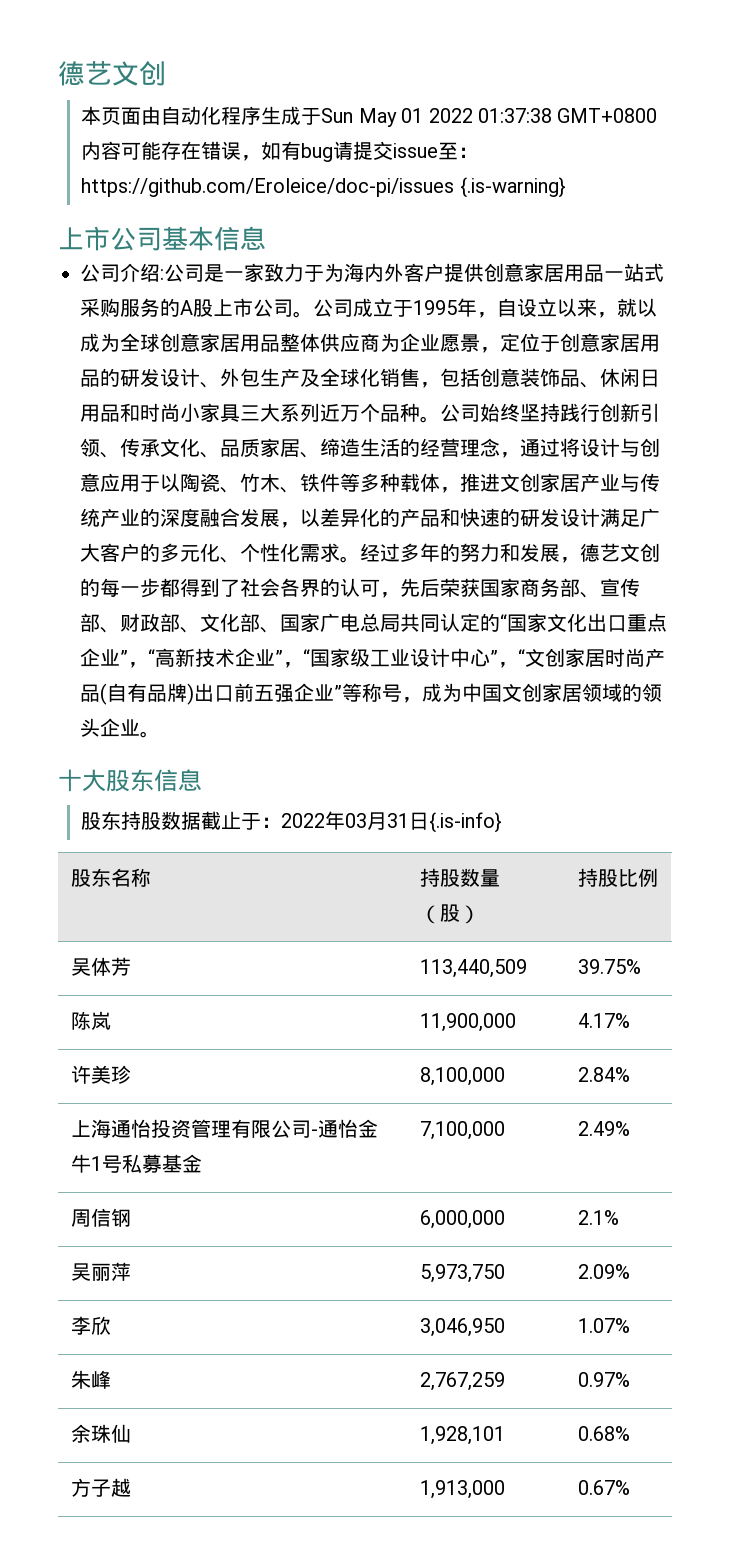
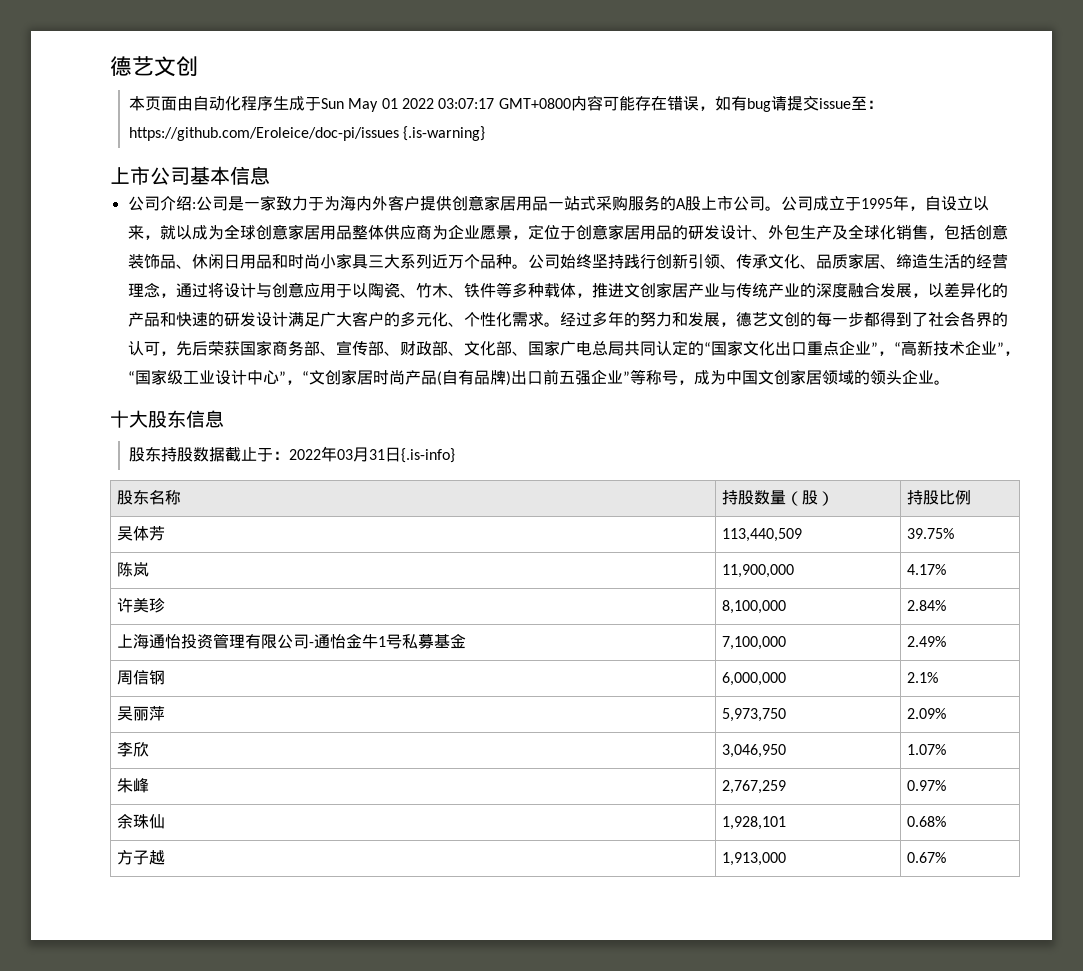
- 本页面由自动化程序生成于Sun May 01 2022 01:37:38 GMT+0800内容可能存在错误，如有bug请提交issue至：https://github.com/Eroleice/doc-pi/issues {.is-warning}
+ 本页面由自动化程序生成于Sun May 01 2022 03:07:17 GMT+0800内容可能存在错误，如有bug请提交issue至：https://github.com/Eroleice/doc-pi/issues {.is-warning}

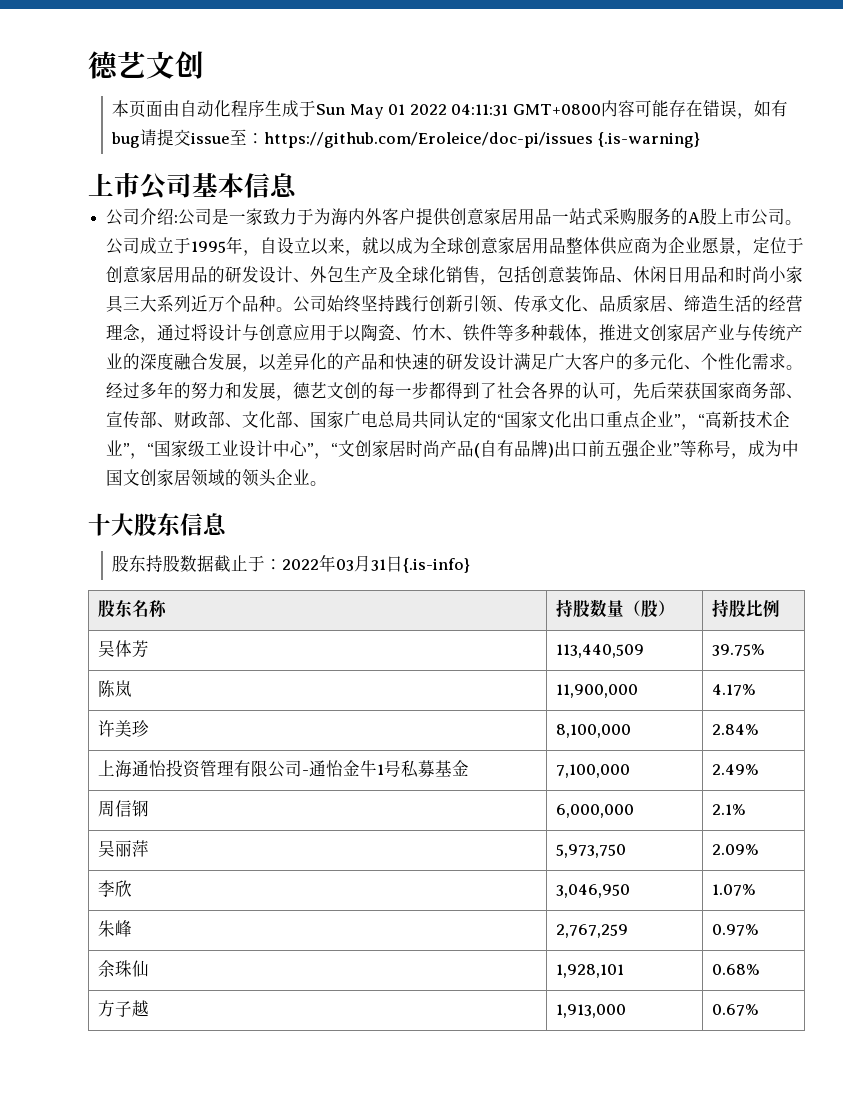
- 本页面由自动化程序生成于Sun May 01 2022 03:07:17 GMT+0800内容可能存在错误，如有bug请提交issue至：https://github.com/Eroleice/doc-pi/issues {.is-warning}
+ 本页面由自动化程序生成于Sun May 01 2022 04:11:31 GMT+0800内容可能存在错误，如有bug请提交issue至：https://github.com/Eroleice/doc-pi/issues {.is-warning}

